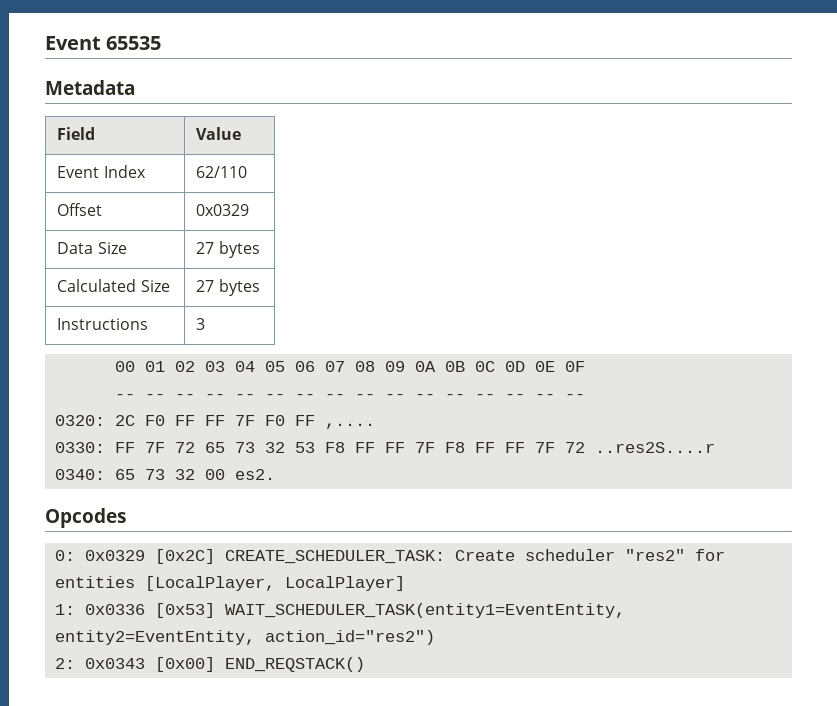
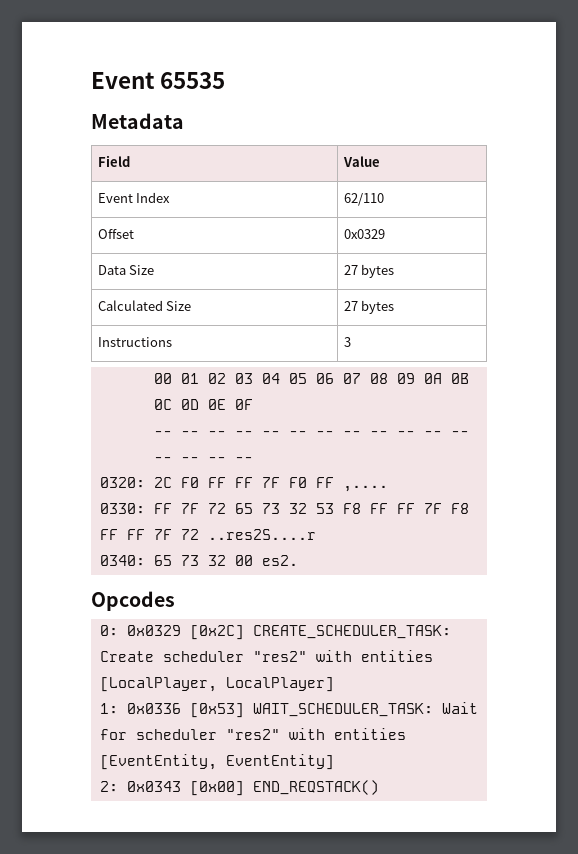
- 0: 0x0329 [0x2C] CREATE_SCHEDULER_TASK: Create scheduler "res2" for entities [LocalPlayer, LocalPlayer]
+ 0: 0x0329 [0x2C] CREATE_SCHEDULER_TASK: Create scheduler "res2" with entities [LocalPlayer, LocalPlayer]
- 1: 0x0336 [0x53] WAIT_SCHEDULER_TASK(entity1=EventEntity, entity2=EventEntity, action_id="res2")
+ 1: 0x0336 [0x53] WAIT_SCHEDULER_TASK: Wait for scheduler "res2" with entities [EventEntity, EventEntity]

